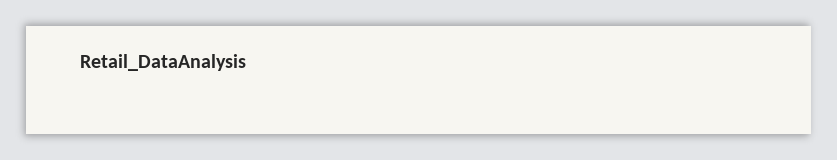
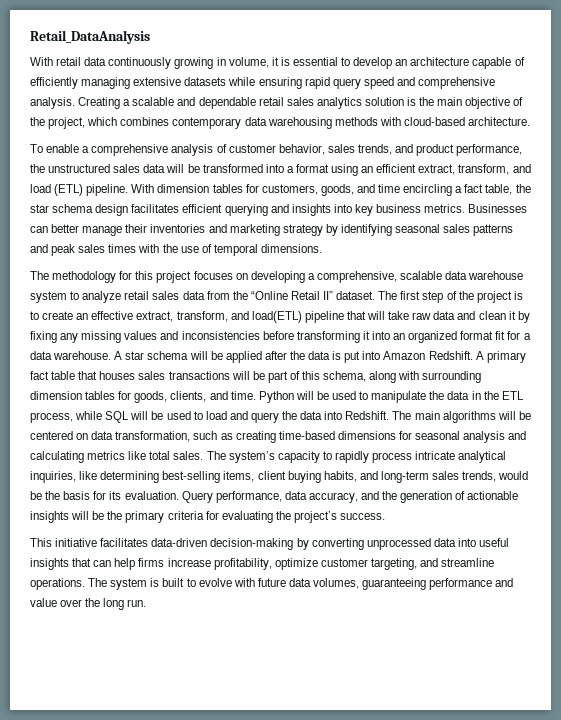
+ With retail data continuously growing in volume, it is essential to develop an architecture capable of efficiently managing extensive datasets while ensuring rapid query speed and comprehensive analysis. Creating a scalable and dependable retail sales analytics solution is the main objective of the project, which combines contemporary data warehousing methods with cloud-based architecture.
+ To enable a comprehensive analysis of customer behavior, sales trends, and product performance, the unstructured sales data will be transformed into a format using an efficient extract, transform, and load (ETL) pipeline. With dimension tables for customers, goods, and time encircling a fact table, the star schema design facilitates efficient querying and insights into key business metrics. Businesses can better manage their inventories and marketing strategy by identifying seasonal sales patterns and peak sales times with the use of temporal dimensions.
+ The methodology for this project focuses on developing a comprehensive, scalable data warehouse system to analyze retail sales data from the “Online Retail II” dataset. The first step of the project is to create an effective extract, transform, and load(ETL) pipeline that will take raw data and clean it by fixing any missing values and inconsistencies before transforming it into an organized format fit for a data warehouse. A star schema will be applied after the data is put into Amazon Redshift. A primary fact table that houses sales transactions will be part of this schema, along with surrounding dimension tables for goods, clients, and time. Python will be used to manipulate the data in the ETL process, while SQL will be used to load and query the data into Redshift. The main algorithms will be centered on data transformation, such as creating time-based dimensions for seasonal analysis and calculating metrics like total sales. The system’s capacity to rapidly process intricate analytical inquiries, like determining best-selling items, client buying habits, and long-term sales trends, would be the basis for its evaluation. Query performance, data accuracy, and the generation of actionable insights will be the primary criteria for evaluating the project’s success.
+ This initiative facilitates data-driven decision-making by converting unprocessed data into useful insights that can help firms increase profitability, optimize customer targeting, and streamline operations. The system is built to evolve with future data volumes, guaranteeing performance and value over the long run.

